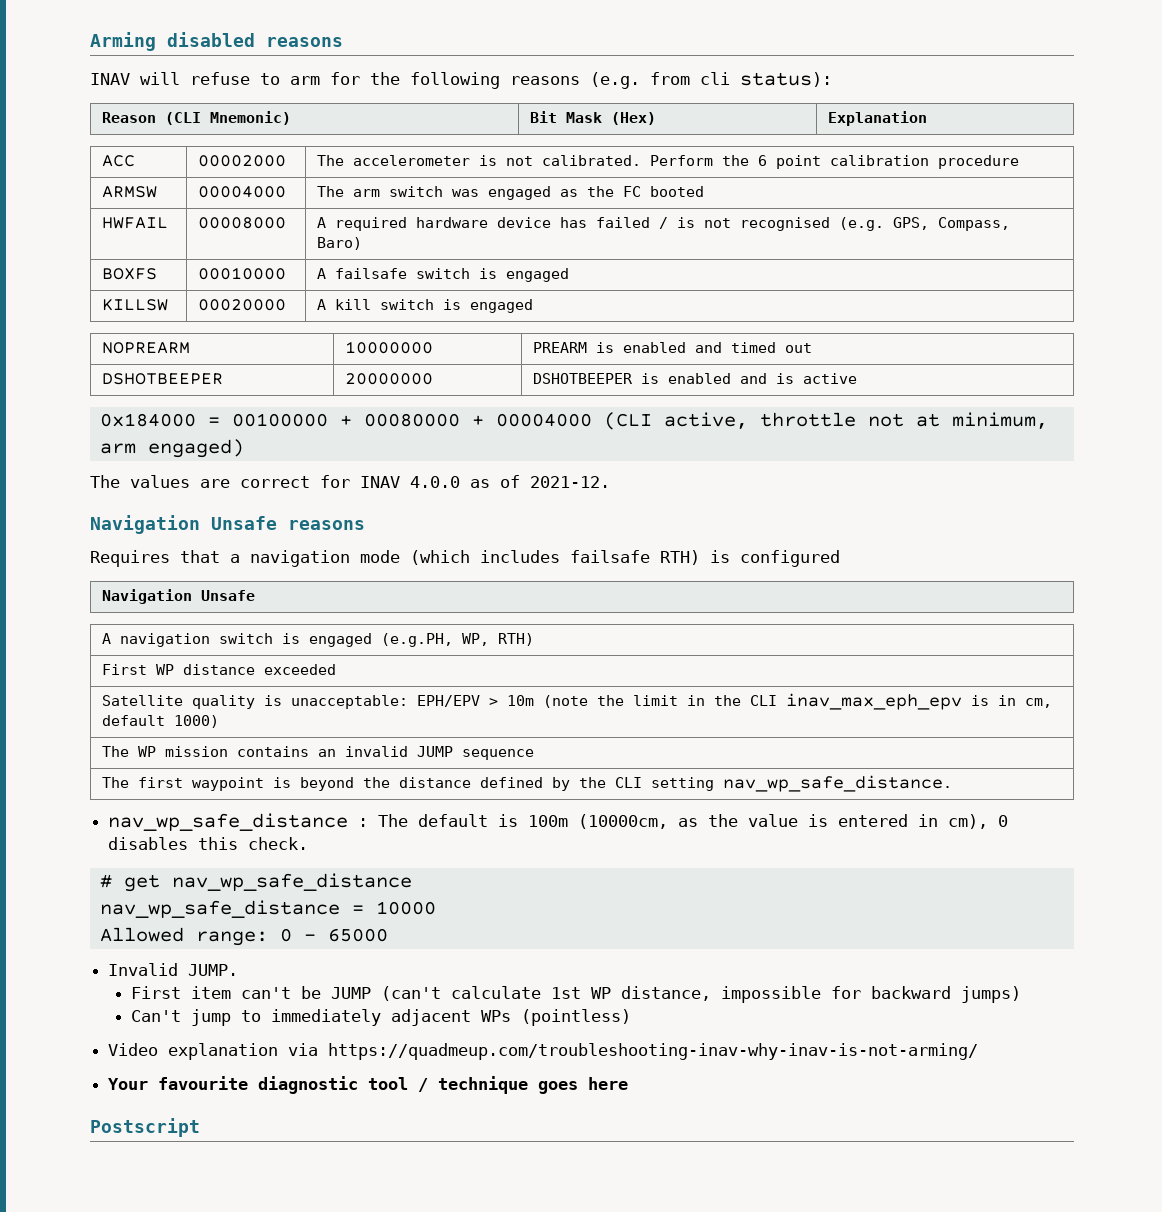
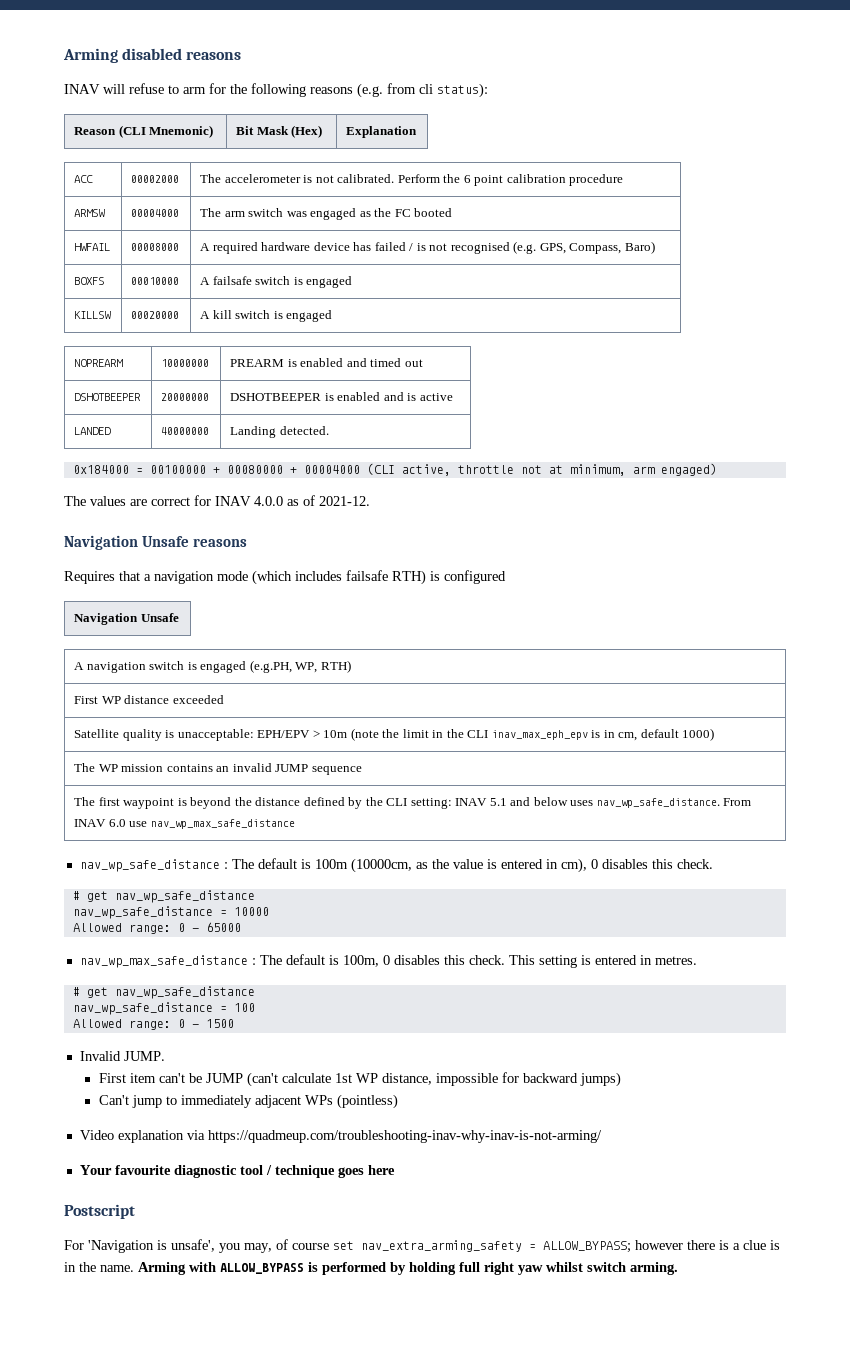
+ LANDED | 40000000 | Landing detected.
- The first waypoint is beyond the distance defined by the CLI setting nav_wp_safe_distance.
+ The first waypoint is beyond the distance defined by the CLI setting: INAV 5.1 and below uses nav_wp_safe_distance. From INAV 6.0 use nav_wp_max_safe_distance
+ nav_wp_max_safe_distance : The default is 100m, 0 disables this check. This setting is entered in metres.
+ # get nav_wp_safe_distance
+ nav_wp_safe_distance = 100
+ Allowed range: 0 - 1500
+ For 'Navigation is unsafe', you may, of course set nav_extra_arming_safety = ALLOW_BYPASS; however there is a clue is in the name. Arming with ALLOW_BYPASS is performed by holding full right yaw whilst switch arming.

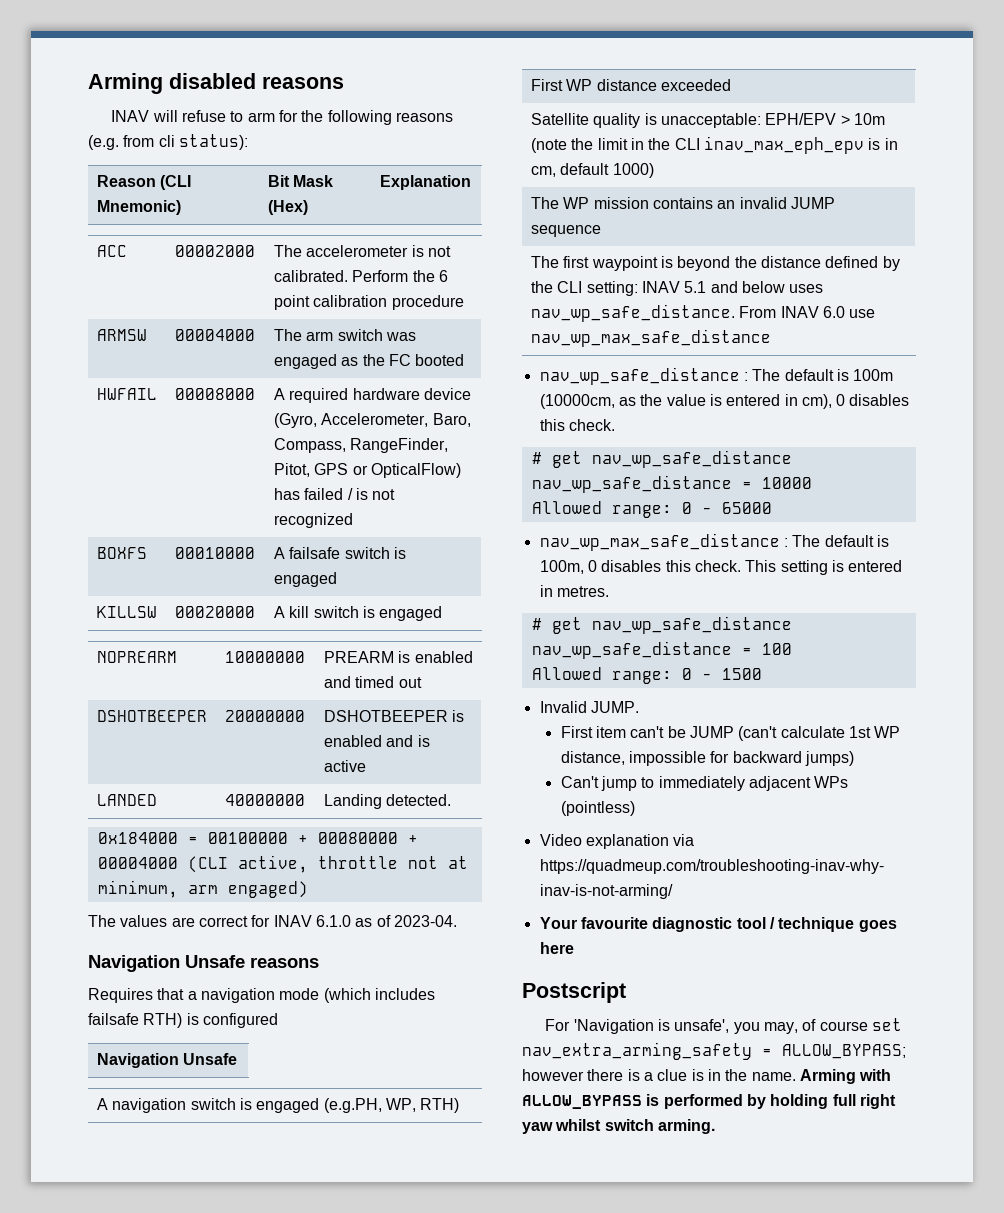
- HWFAIL | 00008000 | A required hardware device has failed / is not recognised (e.g. GPS, Compass, Baro)
+ HWFAIL | 00008000 | A required hardware device (Gyro, Accelerometer, Baro, Compass, RangeFinder, Pitot, GPS or OpticalFlow) has failed / is not recognized
- The values are correct for INAV 4.0.0 as of 2021-12.
+ The values are correct for INAV 6.1.0 as of 2023-04.

